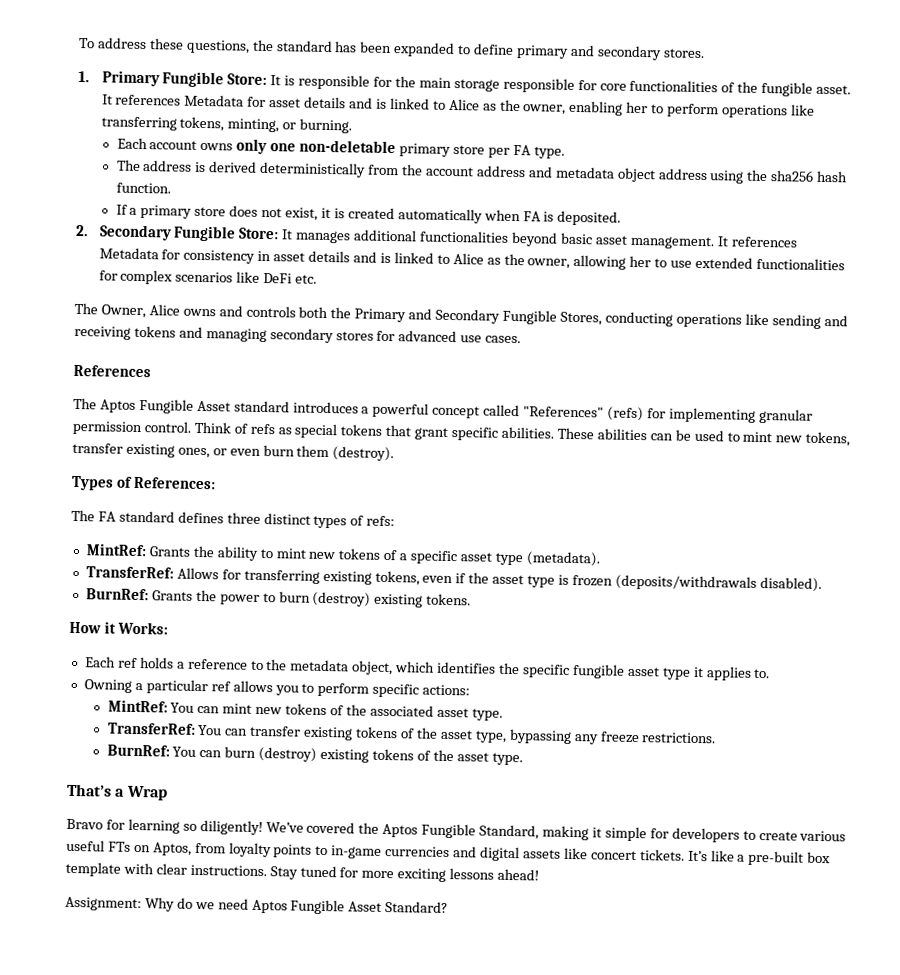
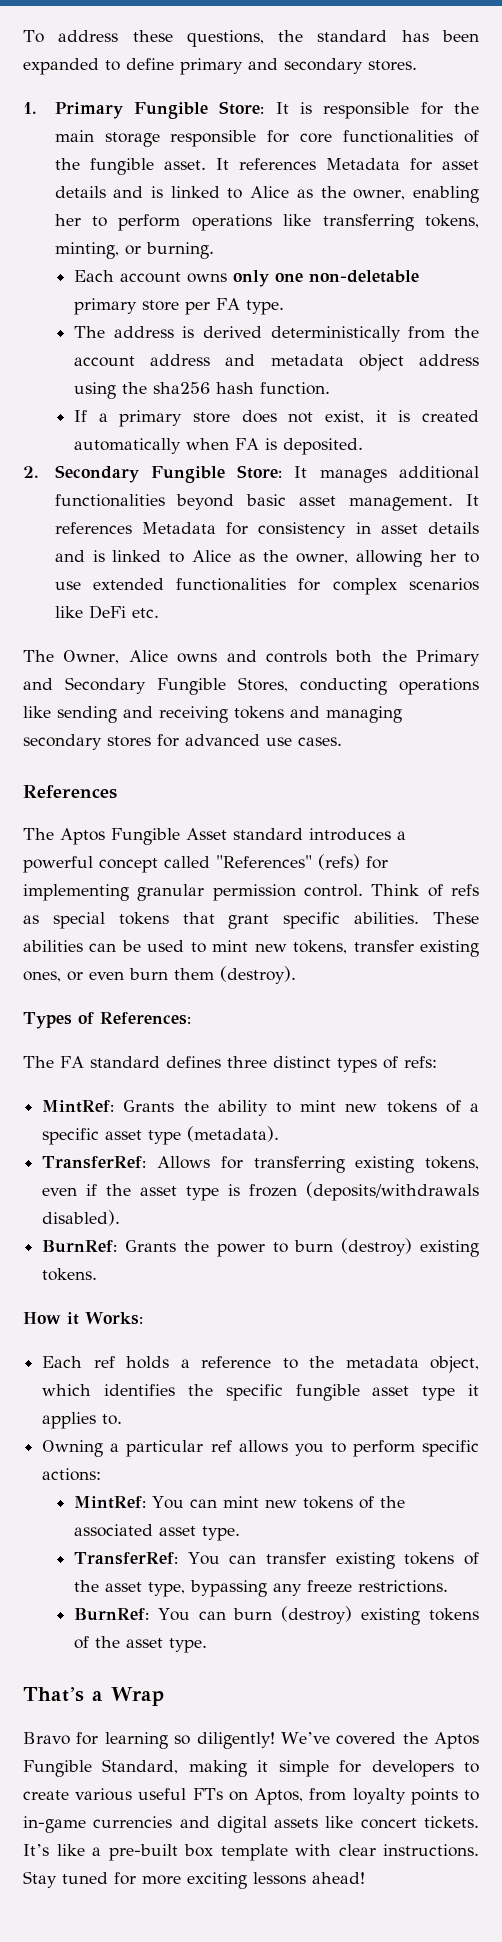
- Assignment: Why do we need Aptos Fungible Asset Standard?

